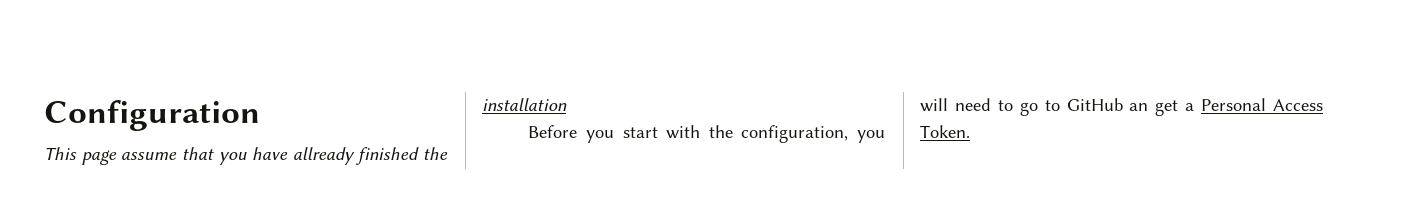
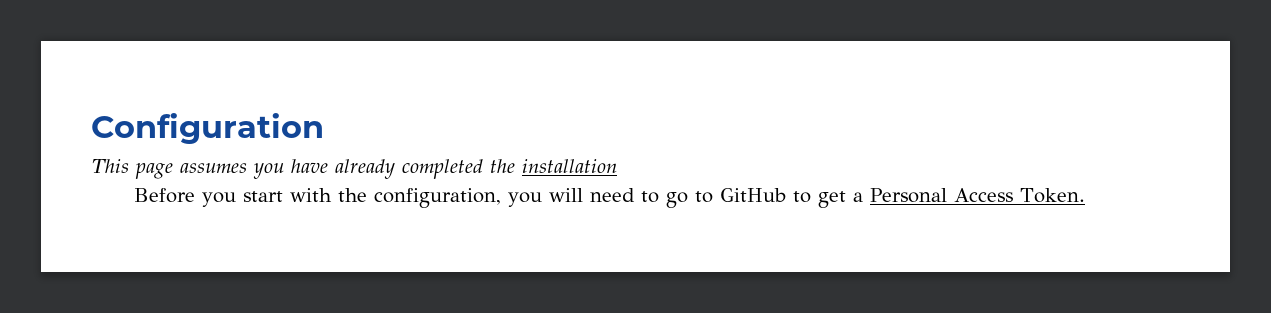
- This page assume that you have allready finished the installation
+ This page assumes you have already completed the installation
- Before you start with the configuration, you will need to go to GitHub an get a Personal Access Token.
+ Before you start with the configuration, you will need to go to GitHub to get a Personal Access Token.

